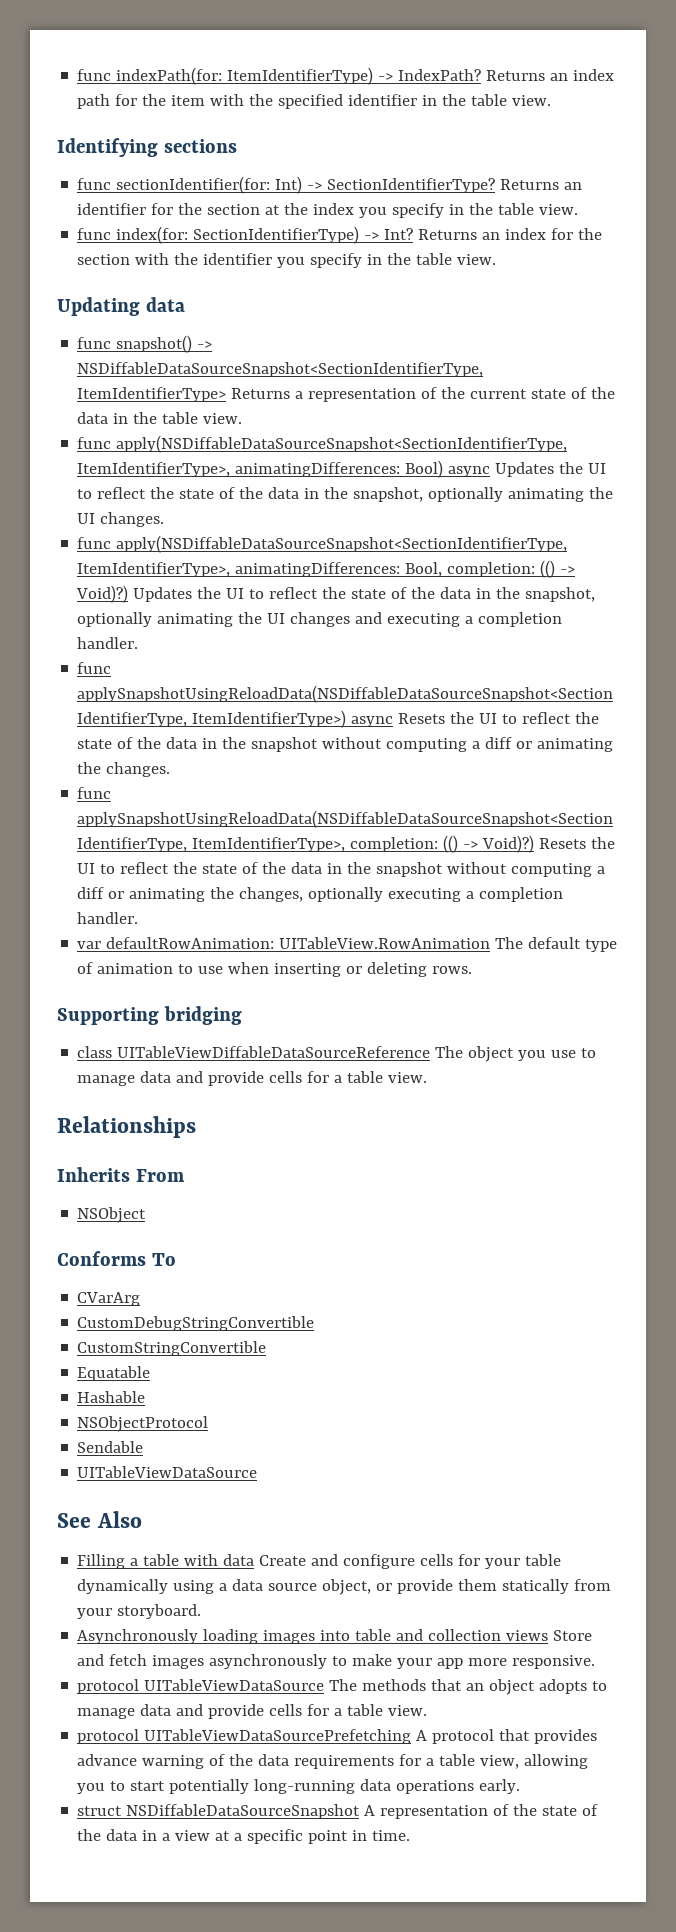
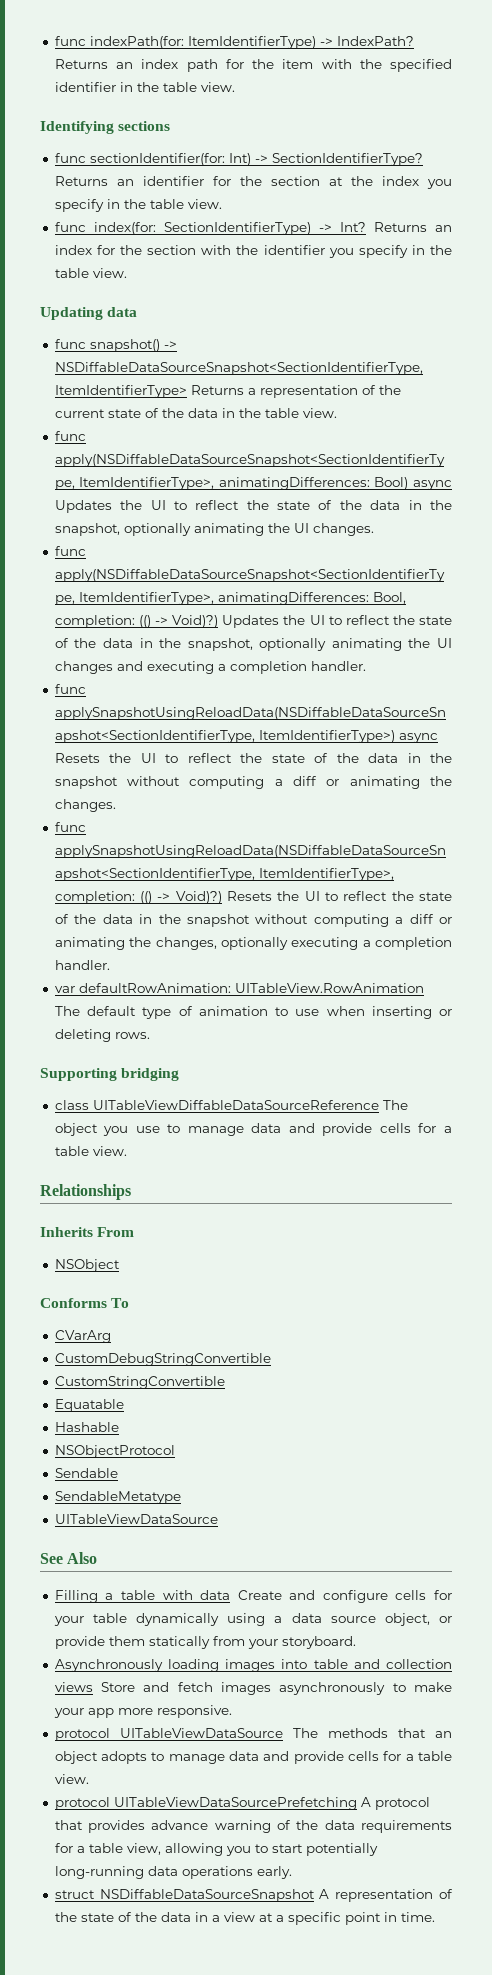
+ SendableMetatype

